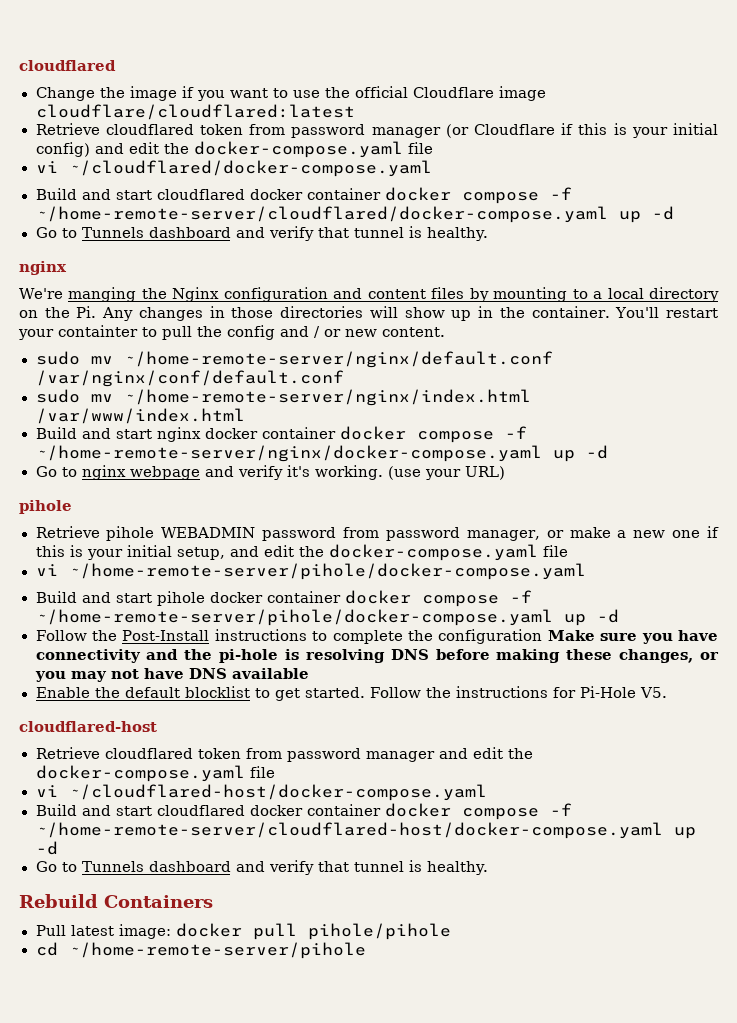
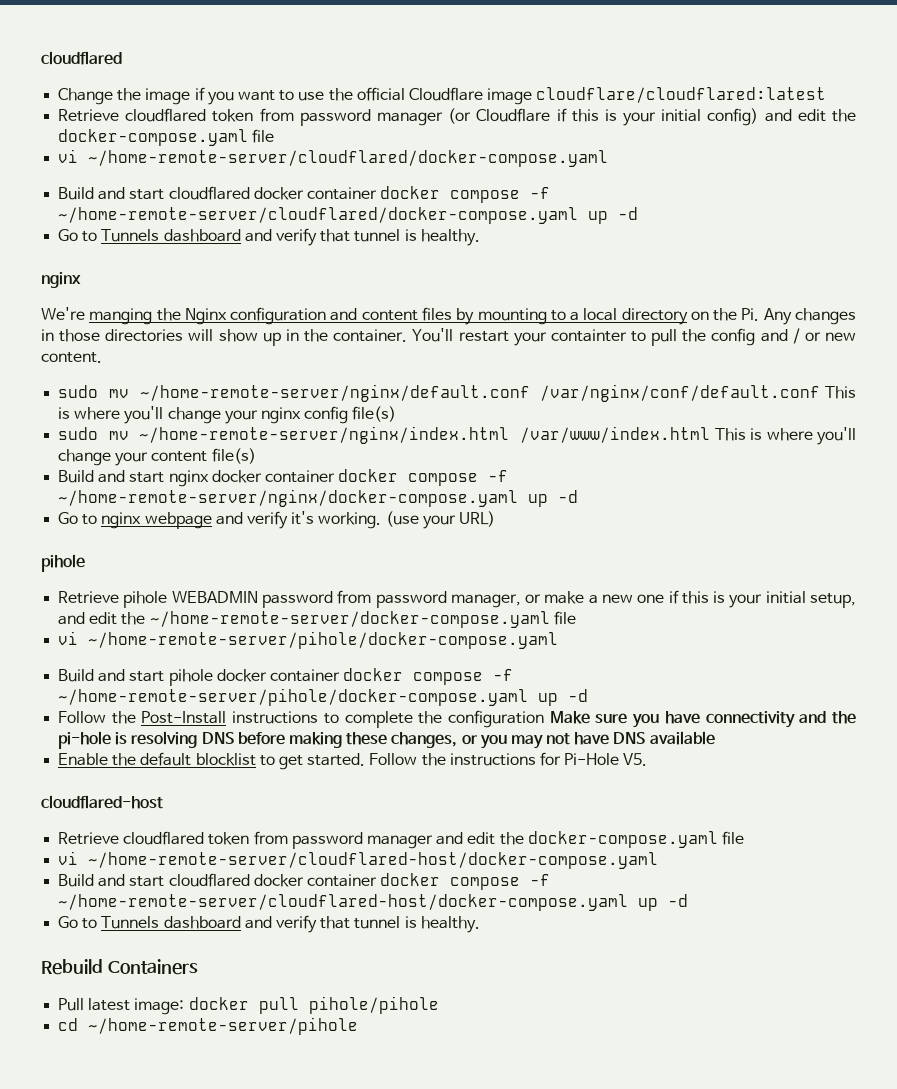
- vi ~/cloudflared/docker-compose.yaml
+ vi ~/home-remote-server/cloudflared/docker-compose.yaml
- sudo mv ~/home-remote-server/nginx/default.conf /var/nginx/conf/default.conf
- sudo mv ~/home-remote-server/nginx/index.html /var/www/index.html
+ sudo mv ~/home-remote-server/nginx/default.conf /var/nginx/conf/default.conf This is where you'll change your nginx config file(s)
+ sudo mv ~/home-remote-server/nginx/index.html /var/www/index.html This is where you'll change your content file(s)
- Retrieve pihole WEBADMIN password from password manager, or make a new one if this is your initial setup, and edit the docker-compose.yaml file
+ Retrieve pihole WEBADMIN password from password manager, or make a new one if this is your initial setup, and edit the ~/home-remote-server/docker-compose.yaml file
- vi ~/cloudflared-host/docker-compose.yaml
+ vi ~/home-remote-server/cloudflared-host/docker-compose.yaml

